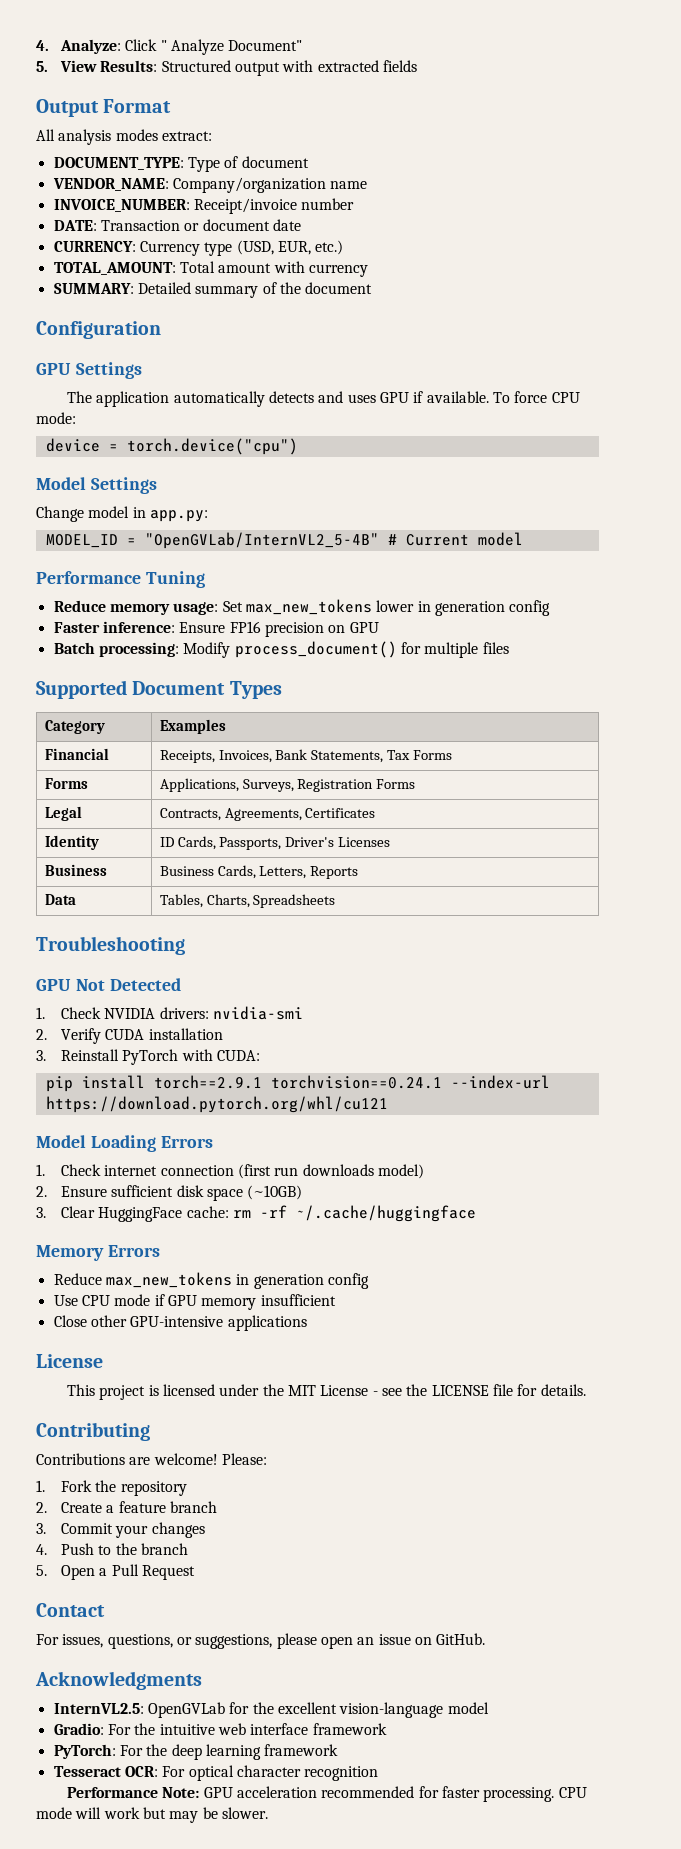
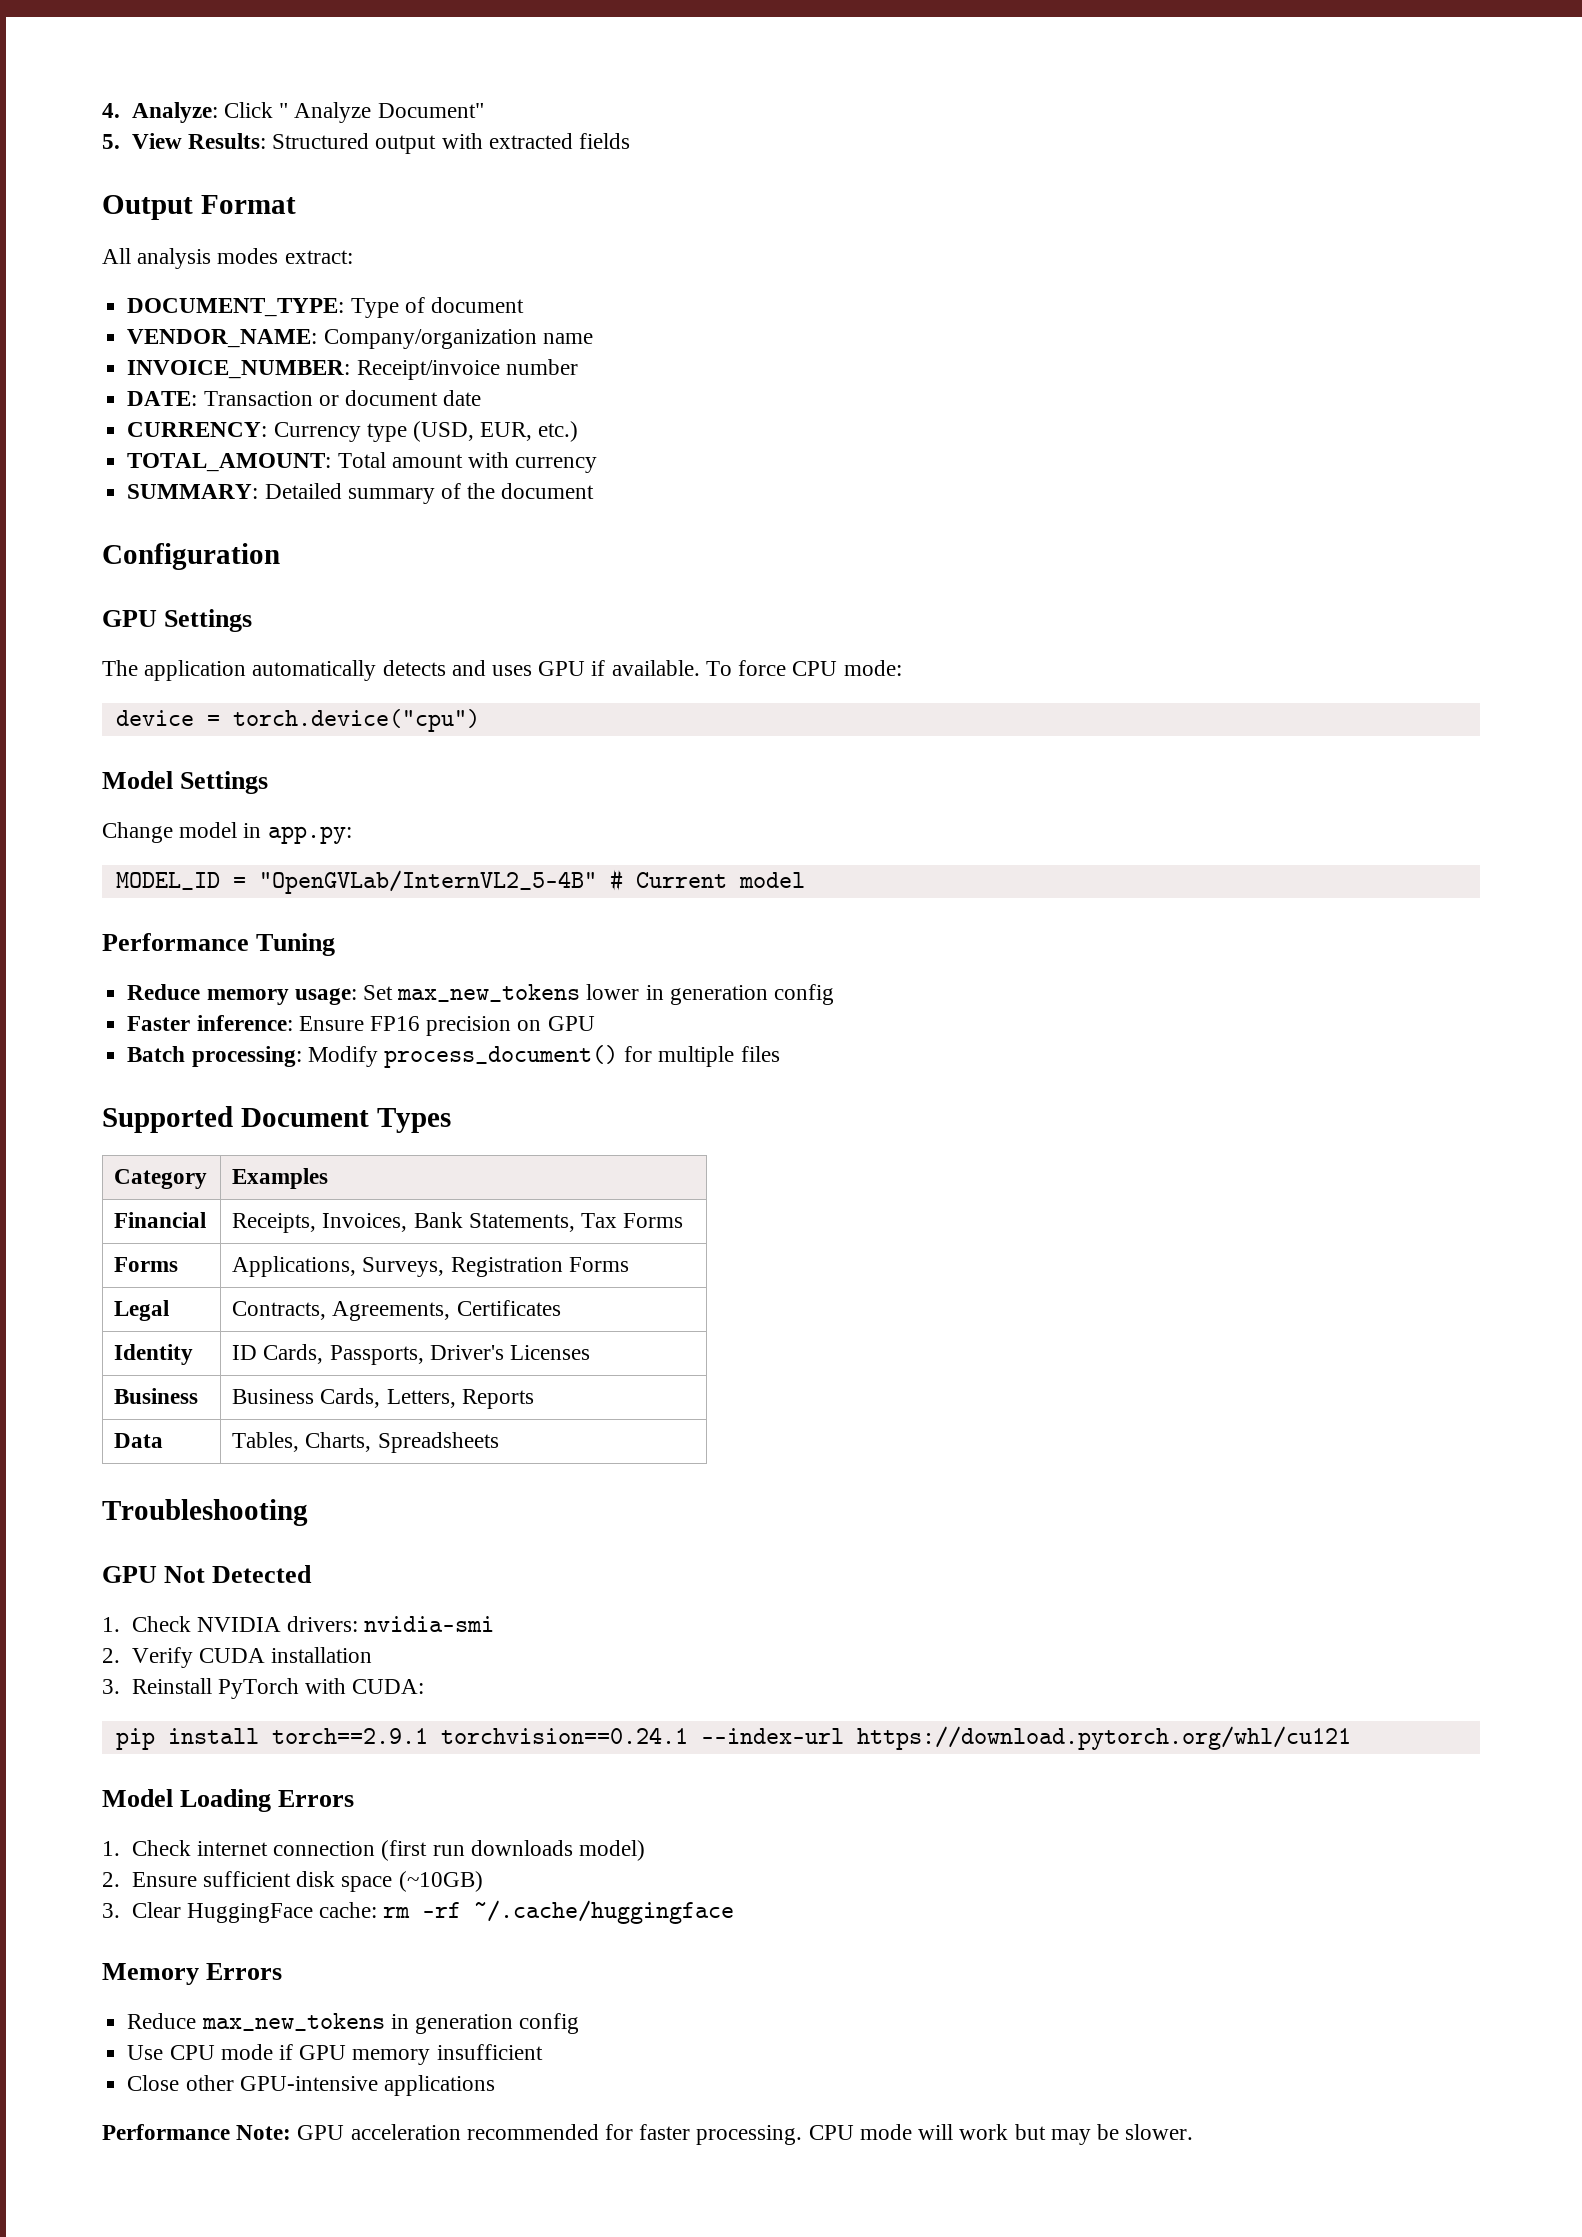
  Close other GPU-intensive applications
- License
- This project is licensed under the MIT License - see the LICENSE file for details.
- Contributing
- Contributions are welcome! Please:
- 1. Fork the repository
- 2. Create a feature branch
- 3. Commit your changes
- 4. Push to the branch
- 5. Open a Pull Request
- Contact
- For issues, questions, or suggestions, please open an issue on GitHub.
- Acknowledgments
- InternVL2.5: OpenGVLab for the excellent vision-language model
- Gradio: For the intuitive web interface framework
- PyTorch: For the deep learning framework
- Tesseract OCR: For optical character recognition

